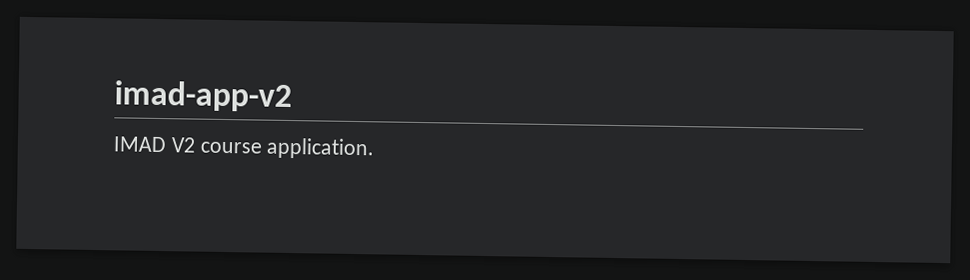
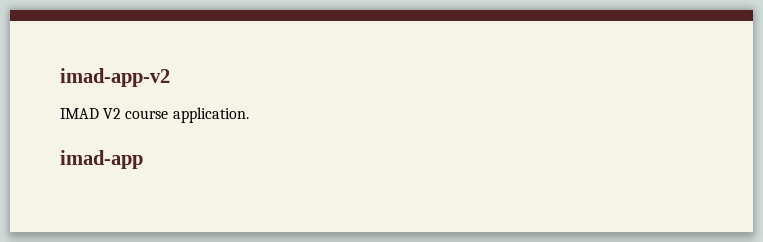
+ imad-app

